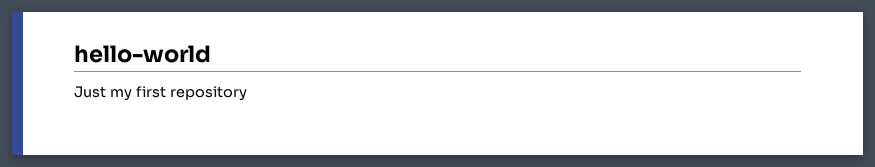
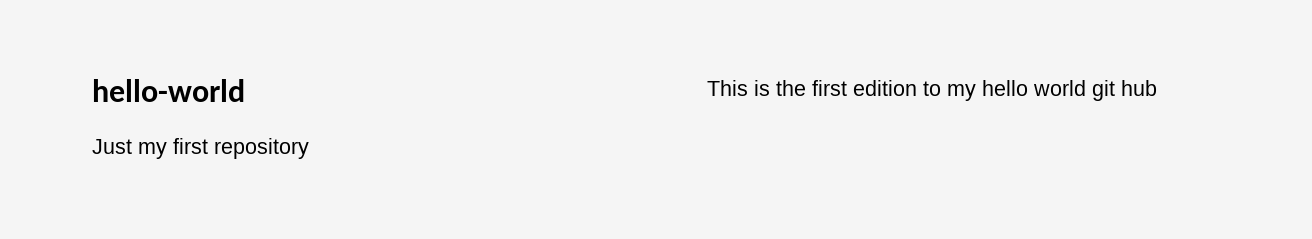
+ This is the first edition to my hello world git hub

